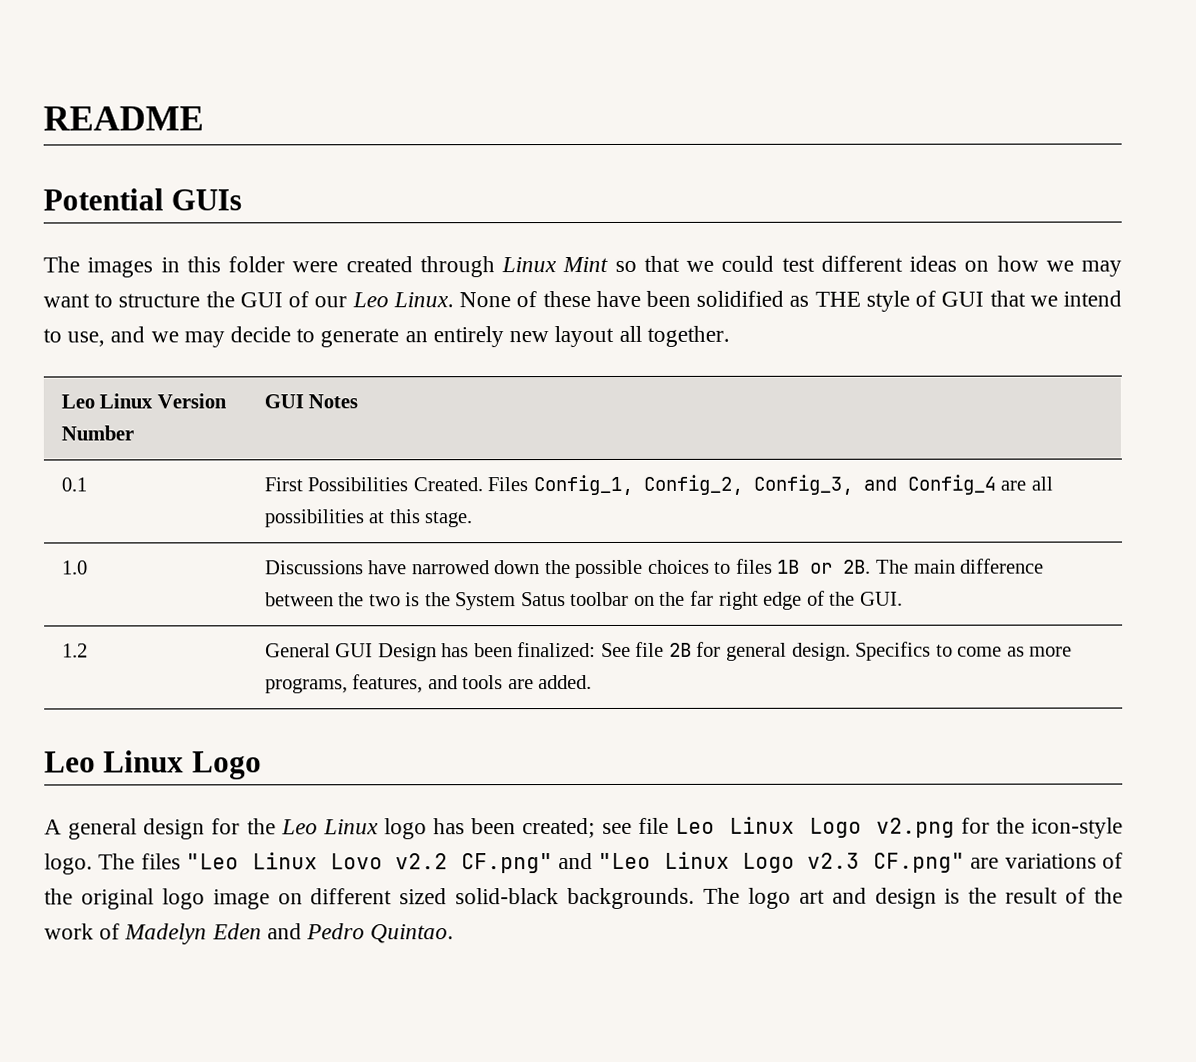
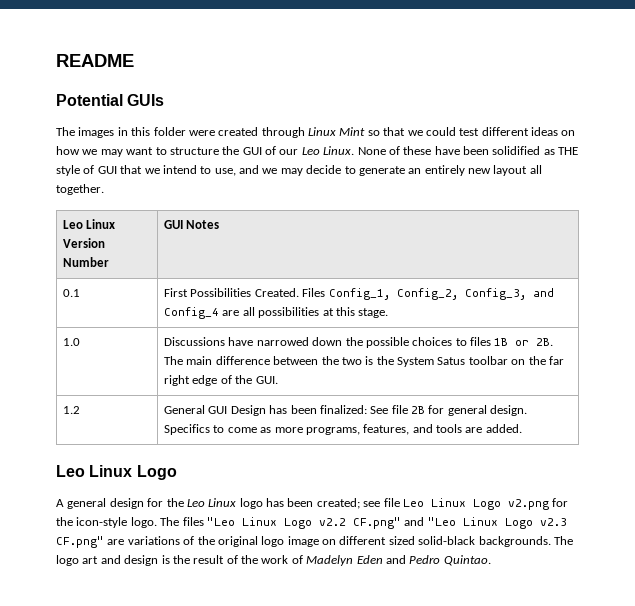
- The files "Leo Linux Lovo v2.2 CF.png" and "Leo Linux Logo v2.3 CF.png" are variations of the original logo image on different sized solid-black backgrounds.
+ The files "Leo Linux Logo v2.2 CF.png" and "Leo Linux Logo v2.3 CF.png" are variations of the original logo image on different sized solid-black backgrounds.

